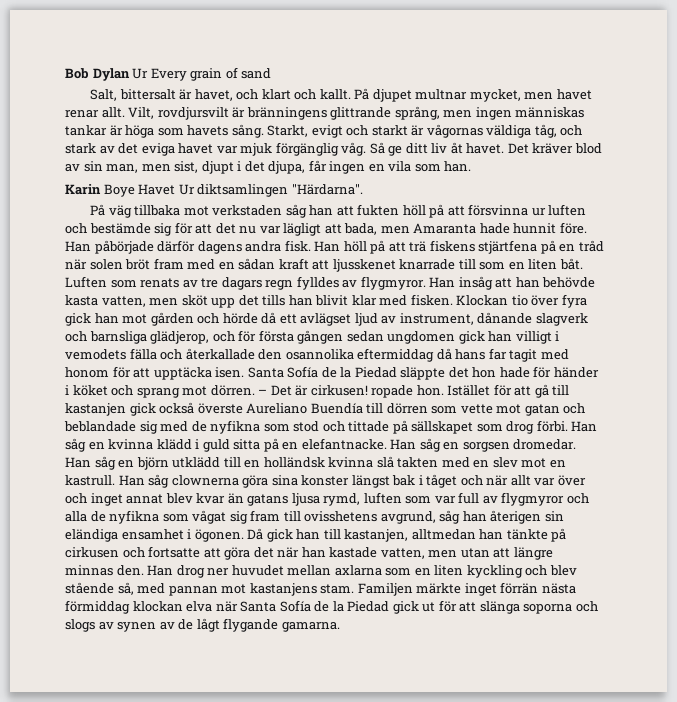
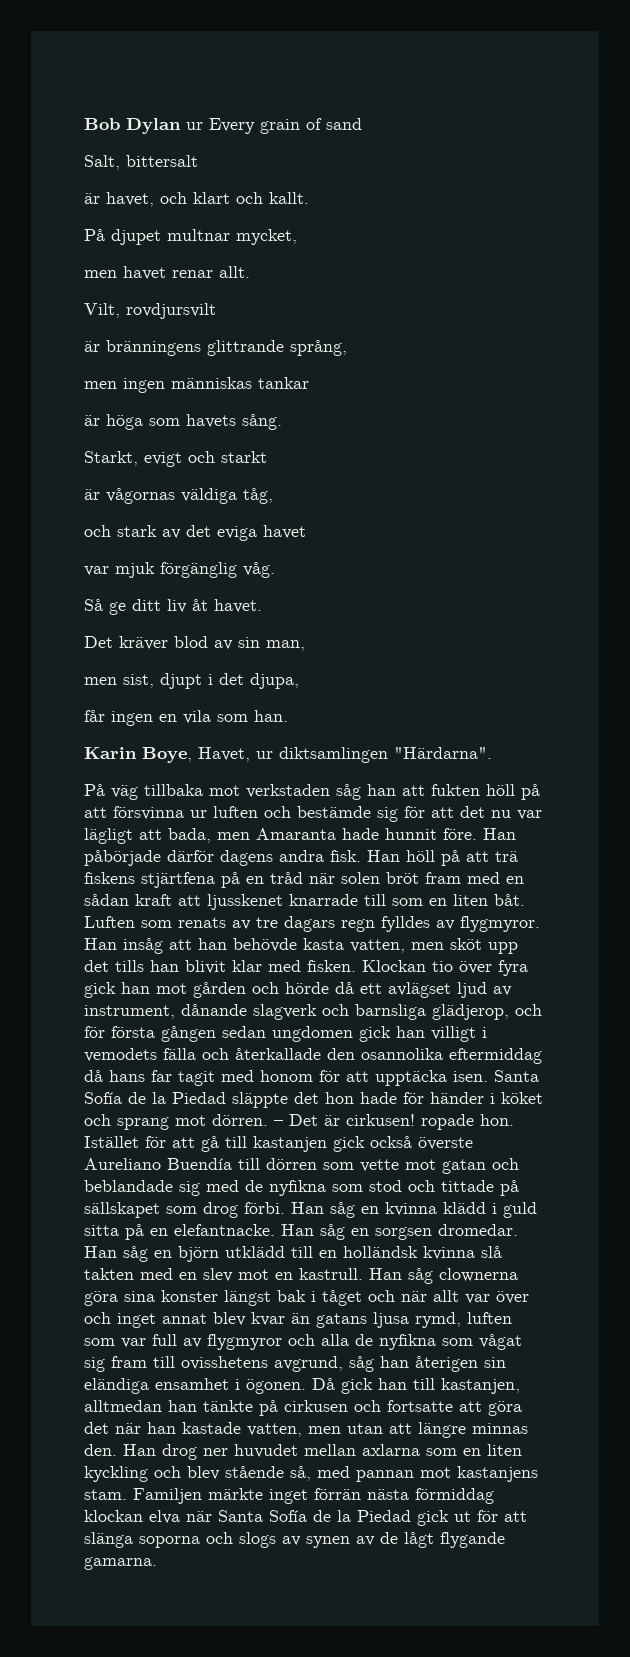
- Bob Dylan Ur Every grain of sand
+ Bob Dylan ur Every grain of sand
- Salt, bittersalt är havet, och klart och kallt. På djupet multnar mycket, men havet renar allt. Vilt, rovdjursvilt är bränningens glittrande språng, men ingen människas tankar är höga som havets sång. Starkt, evigt och starkt är vågornas väldiga tåg, och stark av det eviga havet var mjuk förgänglig våg. Så ge ditt liv åt havet. Det kräver blod av sin man, men sist, djupt i det djupa, får ingen en vila som han.
+ Salt, bittersalt
+ är havet, och klart och kallt.
+ På djupet multnar mycket,
+ men havet renar allt.
+ Vilt, rovdjursvilt
+ är bränningens glittrande språng,
+ men ingen människas tankar
+ är höga som havets sång.
+ Starkt, evigt och starkt
+ är vågornas väldiga tåg,
+ och stark av det eviga havet
+ var mjuk förgänglig våg.
+ Så ge ditt liv åt havet.
+ Det kräver blod av sin man,
+ men sist, djupt i det djupa,
+ får ingen en vila som han.
- Karin Boye Havet Ur diktsamlingen "Härdarna".
+ Karin Boye, Havet, ur diktsamlingen "Härdarna".

